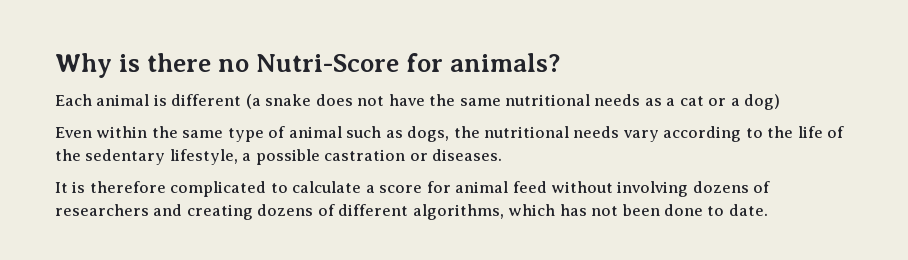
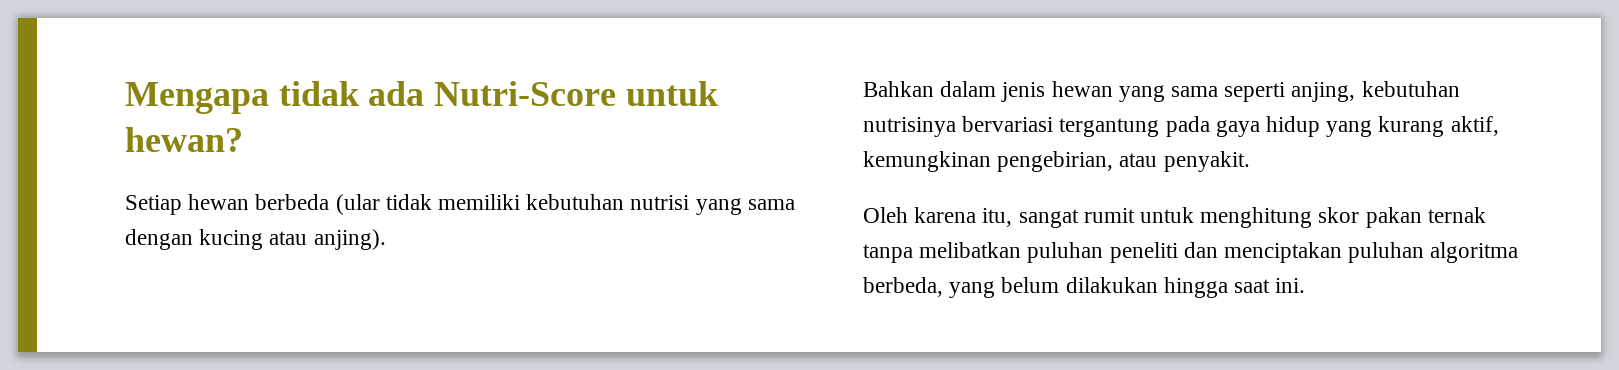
- Why is there no Nutri-Score for animals?
- Each animal is different (a snake does not have the same nutritional needs as a cat or a dog)
- Even within the same type of animal such as dogs, the nutritional needs vary according to the life of the sedentary lifestyle, a possible castration or diseases.
- It is therefore complicated to calculate a score for animal feed without involving dozens of researchers and creating dozens of different algorithms, which has not been done to date.
+ Mengapa tidak ada Nutri-Score untuk hewan?
+ Setiap hewan berbeda (ular tidak memiliki kebutuhan nutrisi yang sama dengan kucing atau anjing).
+ Bahkan dalam jenis hewan yang sama seperti anjing, kebutuhan nutrisinya bervariasi tergantung pada gaya hidup yang kurang aktif, kemungkinan pengebirian, atau penyakit.
+ Oleh karena itu, sangat rumit untuk menghitung skor pakan ternak tanpa melibatkan puluhan peneliti dan menciptakan puluhan algoritma berbeda, yang belum dilakukan hingga saat ini.

